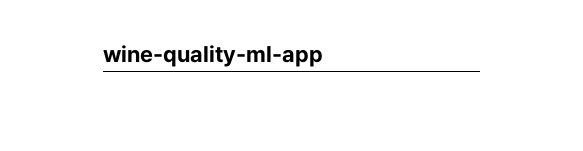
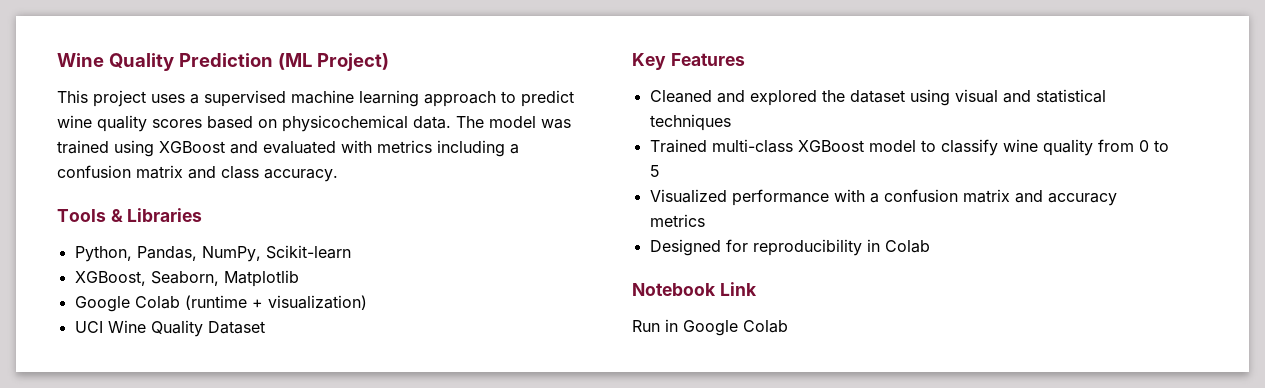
- wine-quality-ml-app
+ Wine Quality Prediction (ML Project)
+ This project uses a supervised machine learning approach to predict wine quality scores based on physicochemical data. The model was trained using XGBoost and evaluated with metrics including a confusion matrix and class accuracy.
+ Tools & Libraries
+ Python, Pandas, NumPy, Scikit-learn
+ XGBoost, Seaborn, Matplotlib
+ Google Colab (runtime + visualization)
+ UCI Wine Quality Dataset
+ Key Features
+ Cleaned and explored the dataset using visual and statistical techniques
+ Trained multi-class XGBoost model to classify wine quality from 0 to 5
+ Visualized performance with a confusion matrix and accuracy metrics
+ Designed for reproducibility in Colab
+ Notebook Link
+ Run in Google Colab

